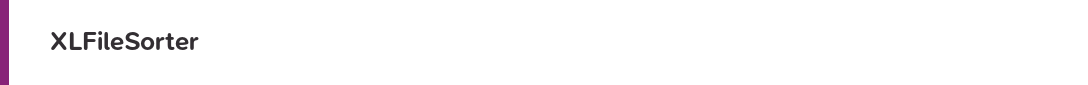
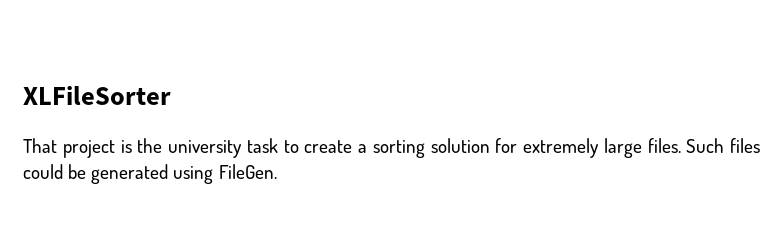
+ That project is the university task to create a sorting solution for extremely large files. Such files could be generated using FileGen.

